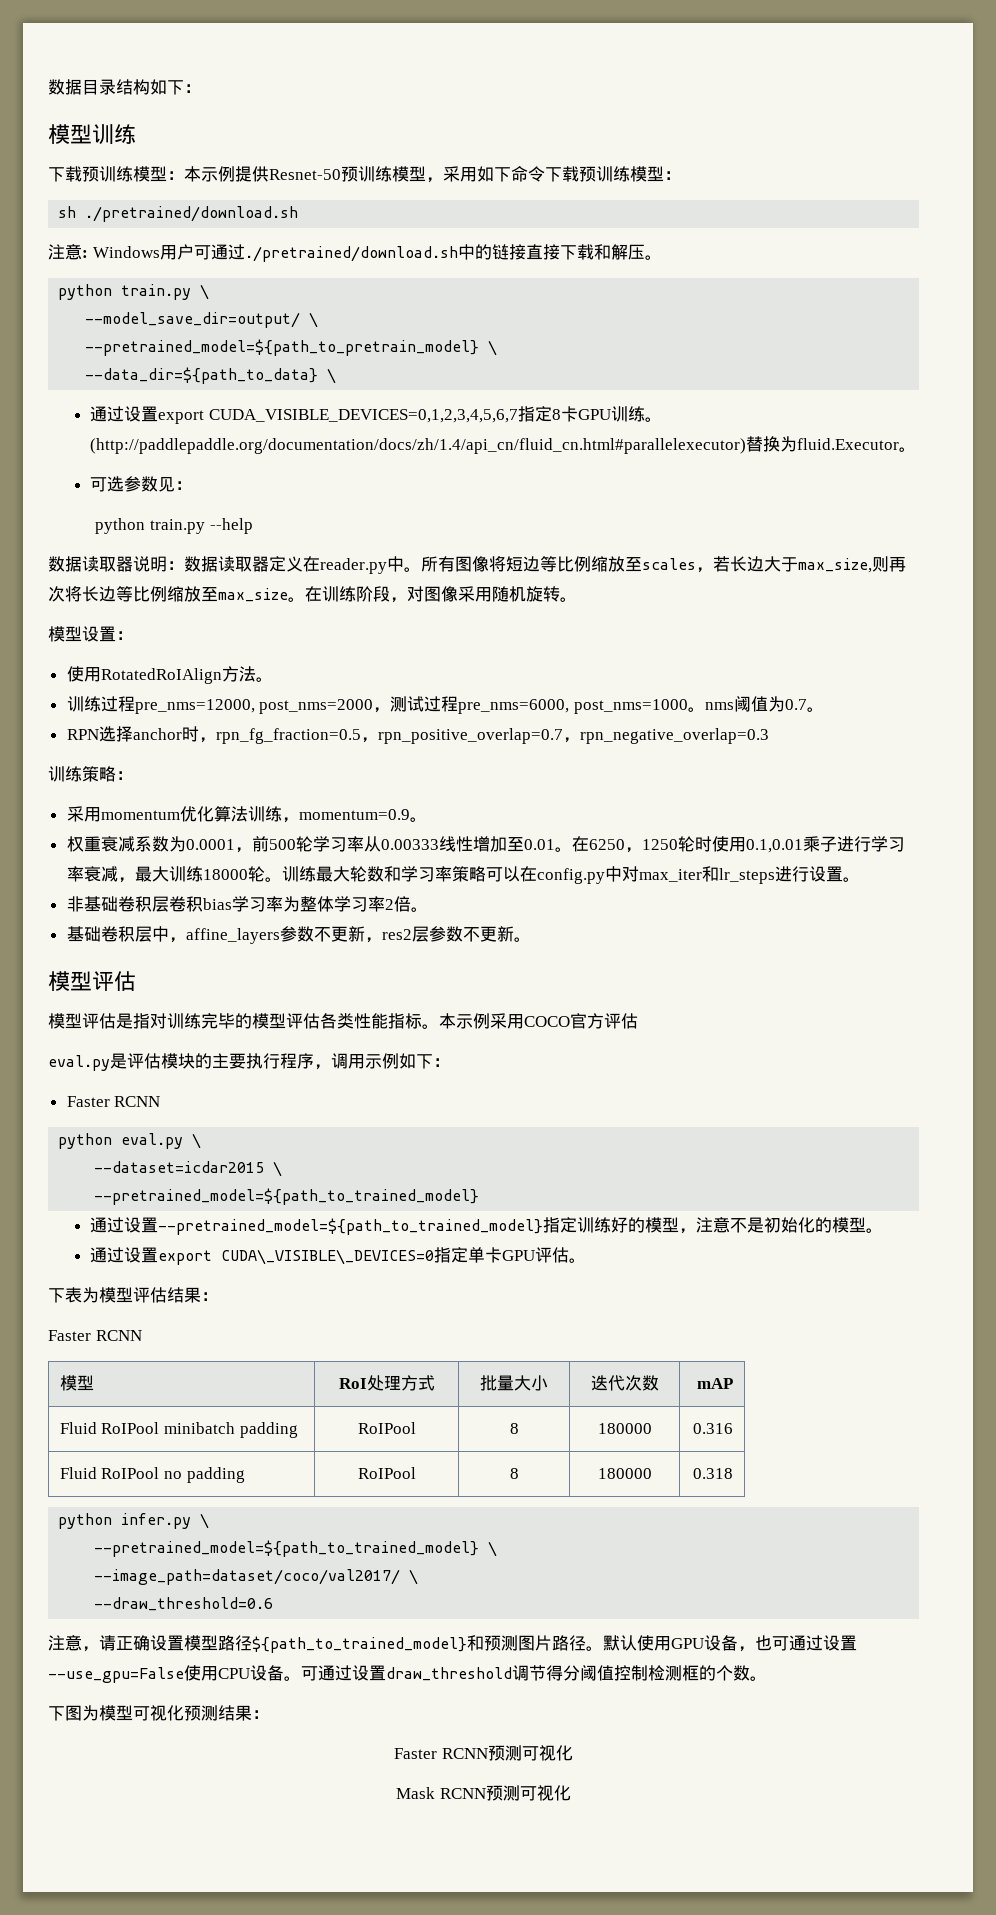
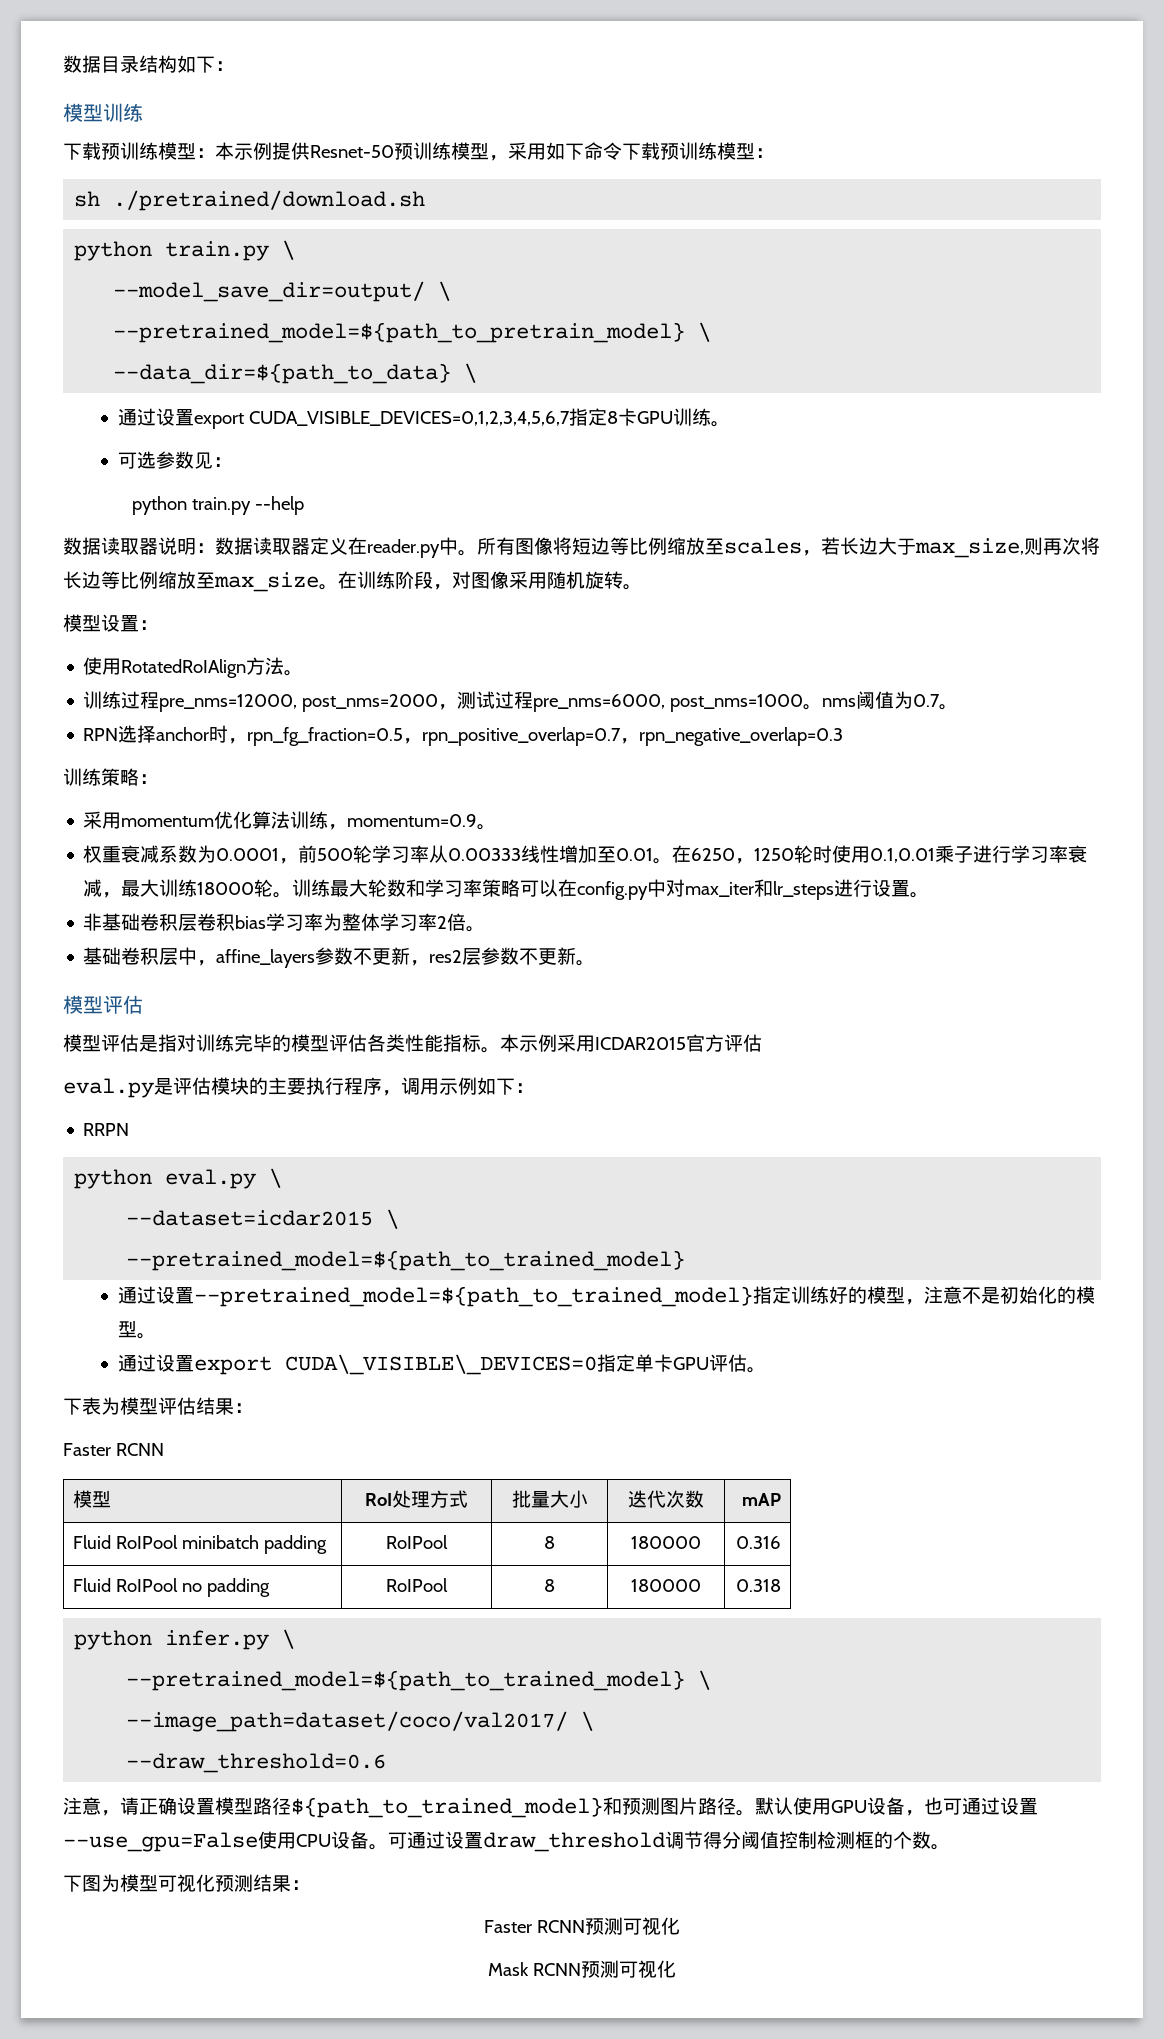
- 注意: Windows用户可通过./pretrained/download.sh中的链接直接下载和解压。
- (http://paddlepaddle.org/documentation/docs/zh/1.4/api_cn/fluid_cn.html#parallelexecutor)替换为fluid.Executor。
- 本示例采用COCO官方评估
+ 本示例采用ICDAR2015官方评估
  eval.py是评估模块的主要执行程序，调用示例如下：
- Faster RCNN
+ RRPN

